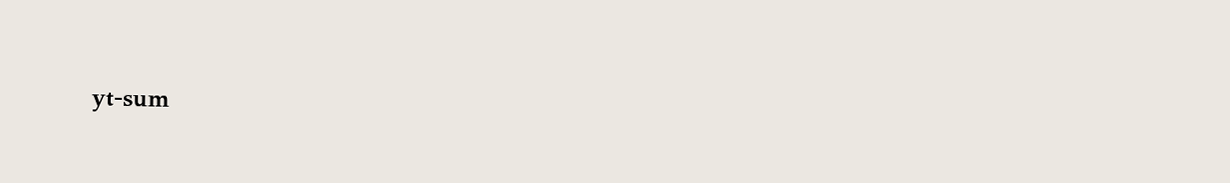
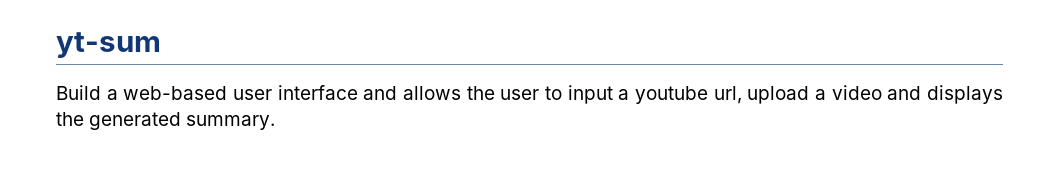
+ Build a web-based user interface and allows the user to input a youtube url, upload a video and displays the generated summary.

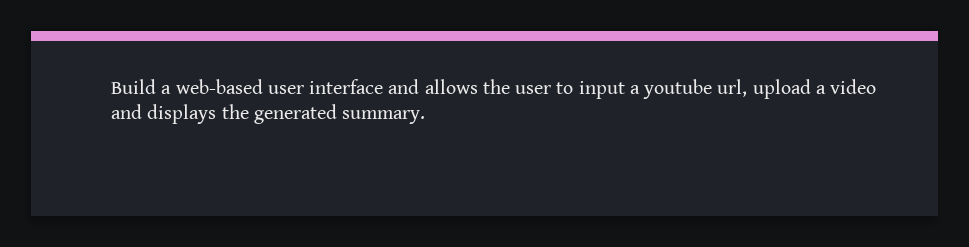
- yt-sum

